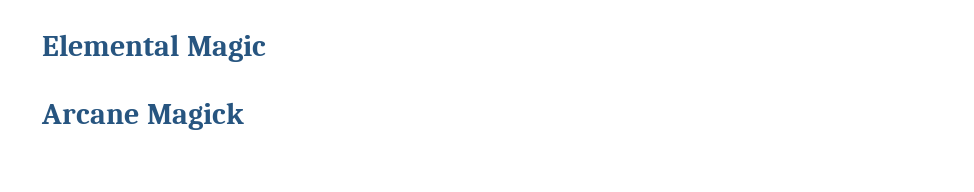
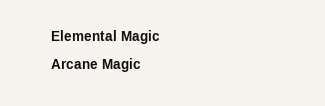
- Arcane Magick
+ Arcane Magic

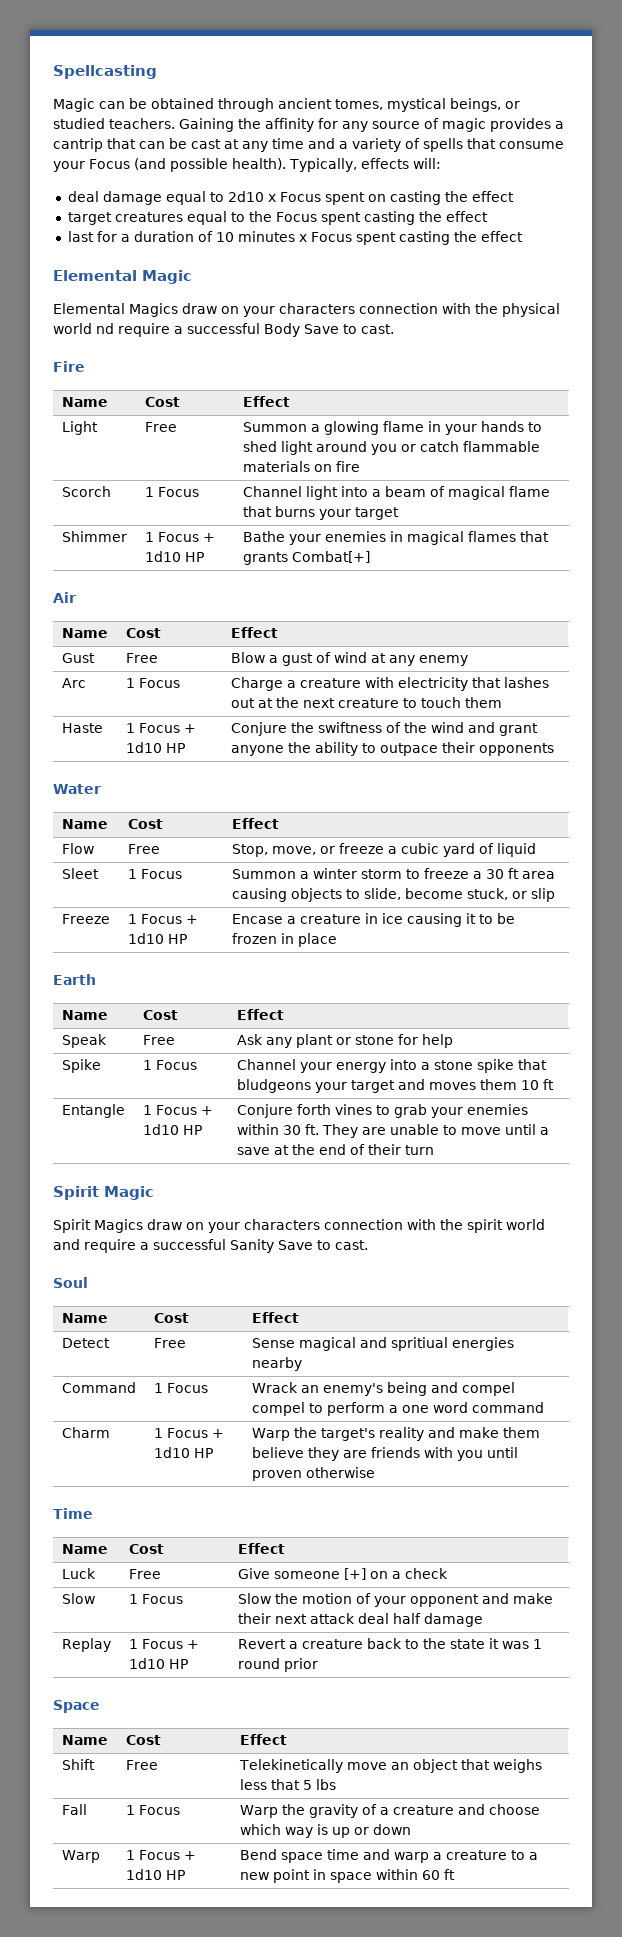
+ Spellcasting
+ Magic can be obtained through ancient tomes, mystical beings, or studied teachers. Gaining the affinity for any source of magic provides a cantrip that can be cast at any time and a variety of spells that consume your Focus (and possible health). Typically, effects will:
+ deal damage equal to 2d10 x Focus spent on casting the effect
+ target creatures equal to the Focus spent casting the effect
+ last for a duration of 10 minutes x Focus spent casting the effect
  Elemental Magic
- Arcane Magic
+ Elemental Magics draw on your characters connection with the physical world nd require a successful Body Save to cast.
+ Fire
+ Name | Cost | Effect
+ Light | Free | Summon a glowing flame in your hands to shed light around you or catch flammable materials on fire
+ Scorch | 1 Focus | Channel light into a beam of magical flame that burns your target
+ Shimmer | 1 Focus + 1d10 HP | Bathe your enemies in magical flames that grants Combat[+]
+ Air
+ Name | Cost | Effect
+ Gust | Free | Blow a gust of wind at any enemy
+ Arc | 1 Focus | Charge a creature with electricity that lashes out at the next creature to touch them
+ Haste | 1 Focus + 1d10 HP | Conjure the swiftness of the wind and grant anyone the ability to outpace their opponents
+ Water
+ Name | Cost | Effect
+ Flow | Free | Stop, move, or freeze a cubic yard of liquid
+ Sleet | 1 Focus | Summon a winter storm to freeze a 30 ft area causing objects to slide, become stuck, or slip
+ Freeze | 1 Focus + 1d10 HP | Encase a creature in ice causing it to be frozen in place
+ Earth
+ Name | Cost | Effect
+ Speak | Free | Ask any plant or stone for help
+ Spike | 1 Focus | Channel your energy into a stone spike that bludgeons your target and moves them 10 ft
+ Entangle | 1 Focus + 1d10 HP | Conjure forth vines to grab your enemies within 30 ft. They are unable to move until a save at the end of their turn
+ Spirit Magic
+ Spirit Magics draw on your characters connection with the spirit world and require a successful Sanity Save to cast.
+ Soul
+ Name | Cost | Effect
+ Detect | Free | Sense magical and spritiual energies nearby
+ Command | 1 Focus | Wrack an enemy's being and compel compel to perform a one word command
+ Charm | 1 Focus + 1d10 HP | Warp the target's reality and make them believe they are friends with you until proven otherwise
+ Time
+ Name | Cost | Effect
+ Luck | Free | Give someone [+] on a check
+ Slow | 1 Focus | Slow the motion of your opponent and make their next attack deal half damage
+ Replay | 1 Focus + 1d10 HP | Revert a creature back to the state it was 1 round prior
+ Space
+ Name | Cost | Effect
+ Shift | Free | Telekinetically move an object that weighs less that 5 lbs
+ Fall | 1 Focus | Warp the gravity of a creature and choose which way is up or down
+ Warp | 1 Focus + 1d10 HP | Bend space time and warp a creature to a new point in space within 60 ft

